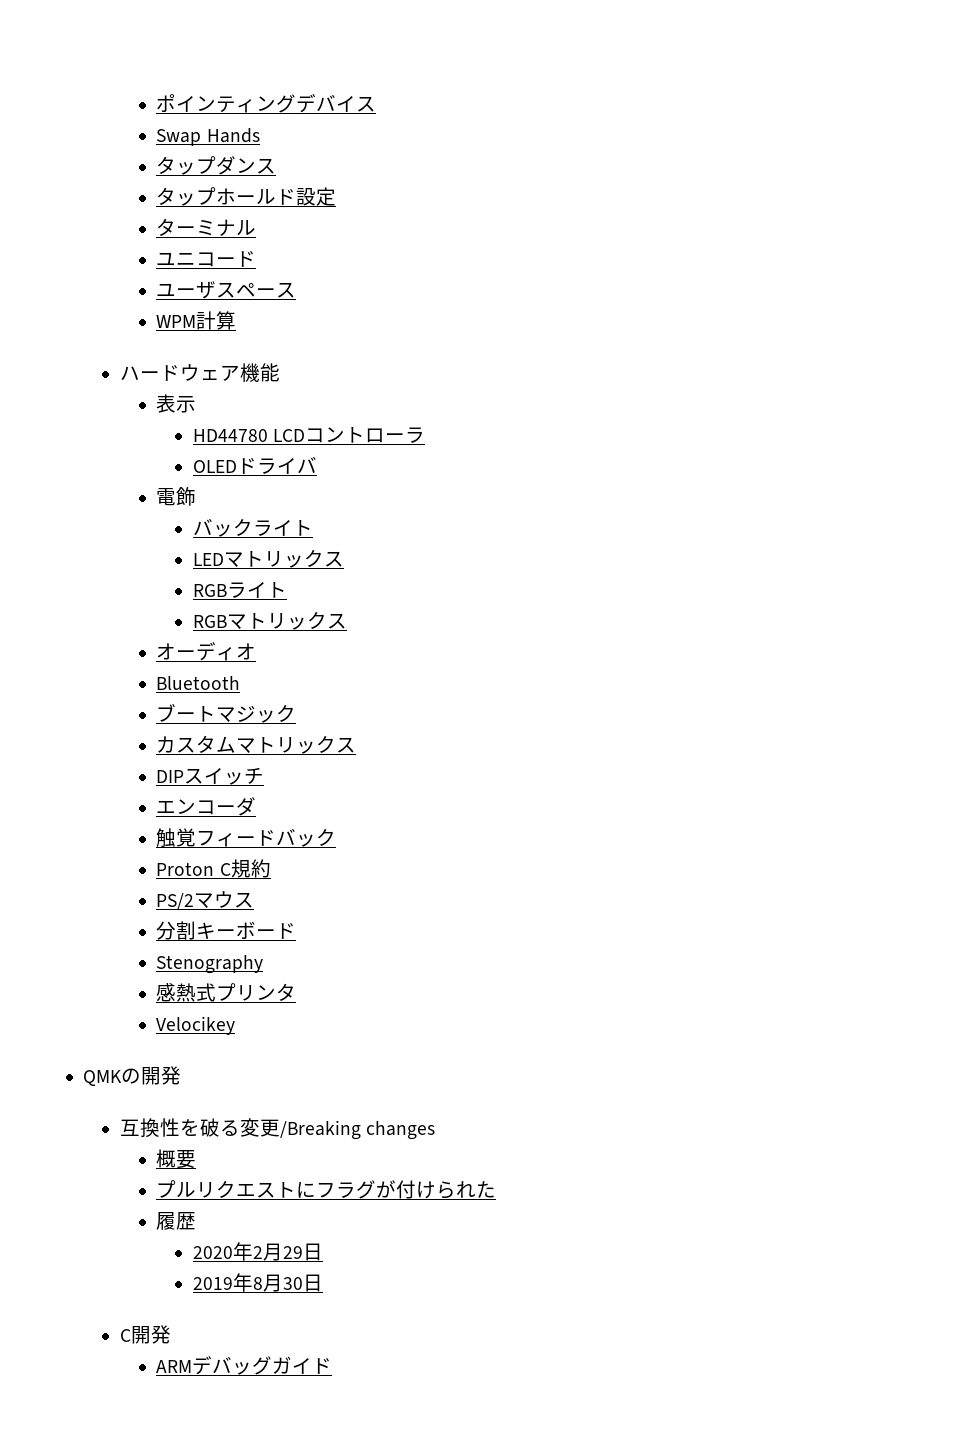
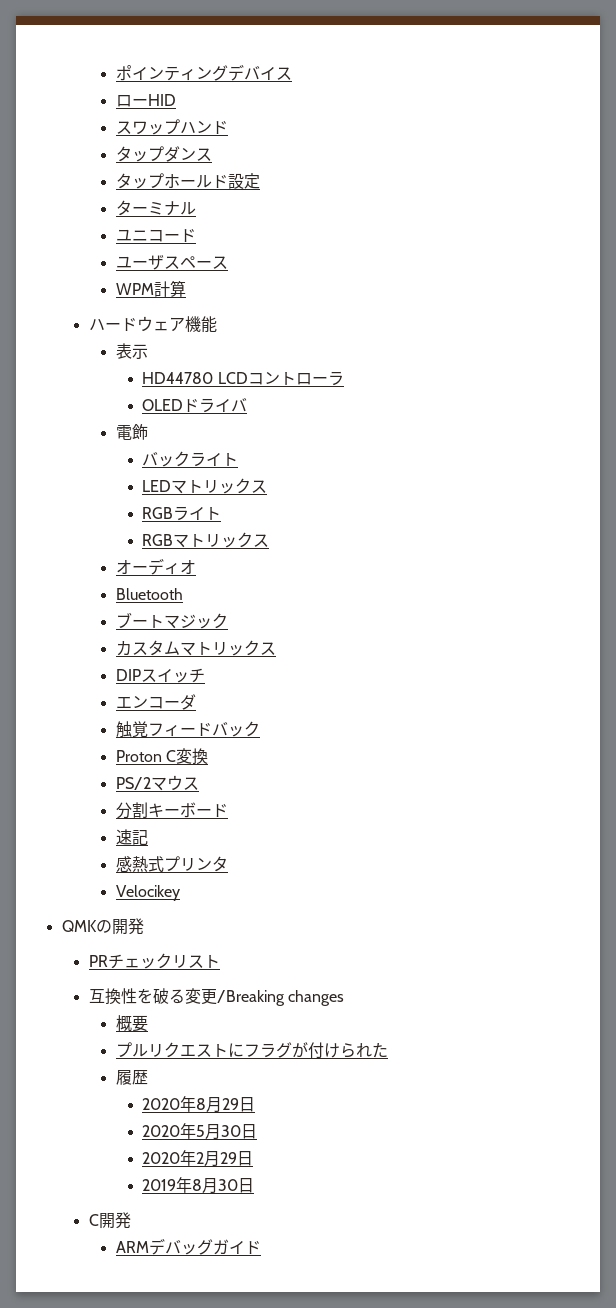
- Swap Hands
+ ローHID
+ スワップハンド
- Proton C規約
+ Proton C変換
- Stenography
+ 速記
+ PRチェックリスト
+ 2020年8月29日
+ 2020年5月30日

